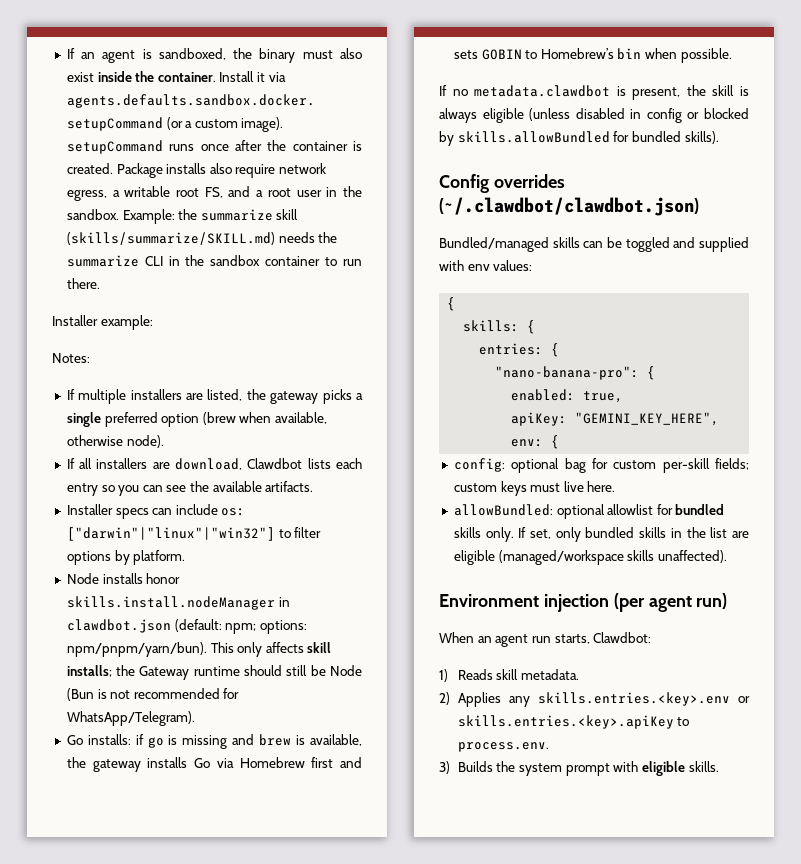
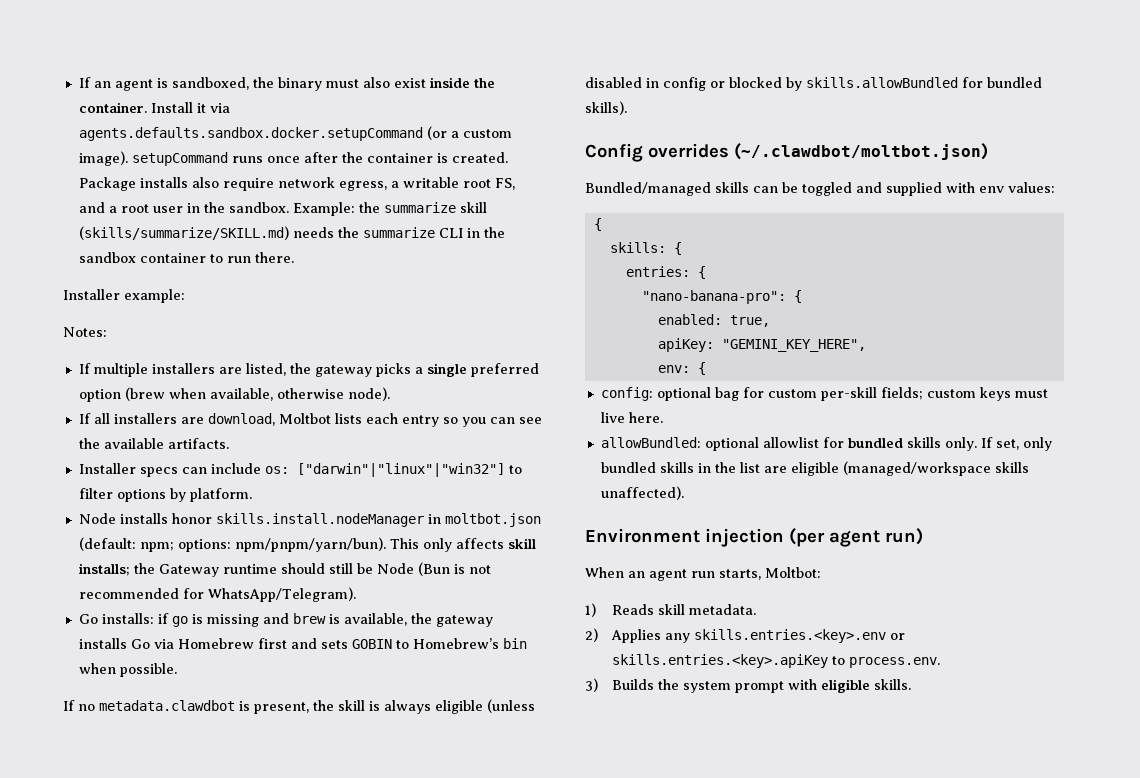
- If all installers are download, Clawdbot lists each entry so you can see the available artifacts.
+ If all installers are download, Moltbot lists each entry so you can see the available artifacts.
- Node installs honor skills.install.nodeManager in clawdbot.json (default: npm; options: npm/pnpm/yarn/bun).
+ Node installs honor skills.install.nodeManager in moltbot.json (default: npm; options: npm/pnpm/yarn/bun).
- Config overrides (~/.clawdbot/clawdbot.json)
+ Config overrides (~/.clawdbot/moltbot.json)
- When an agent run starts, Clawdbot:
+ When an agent run starts, Moltbot:

